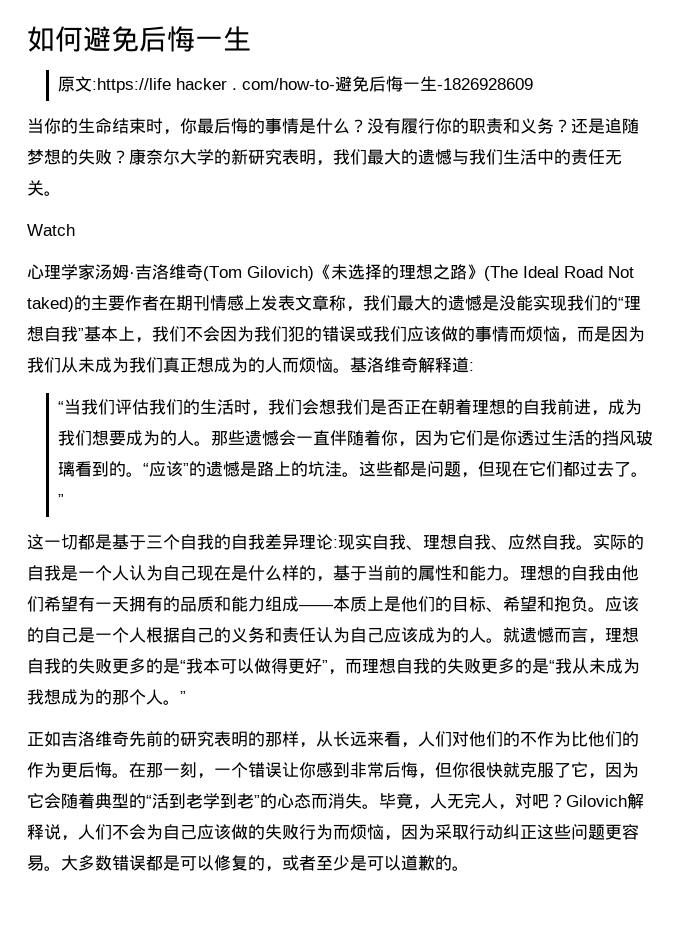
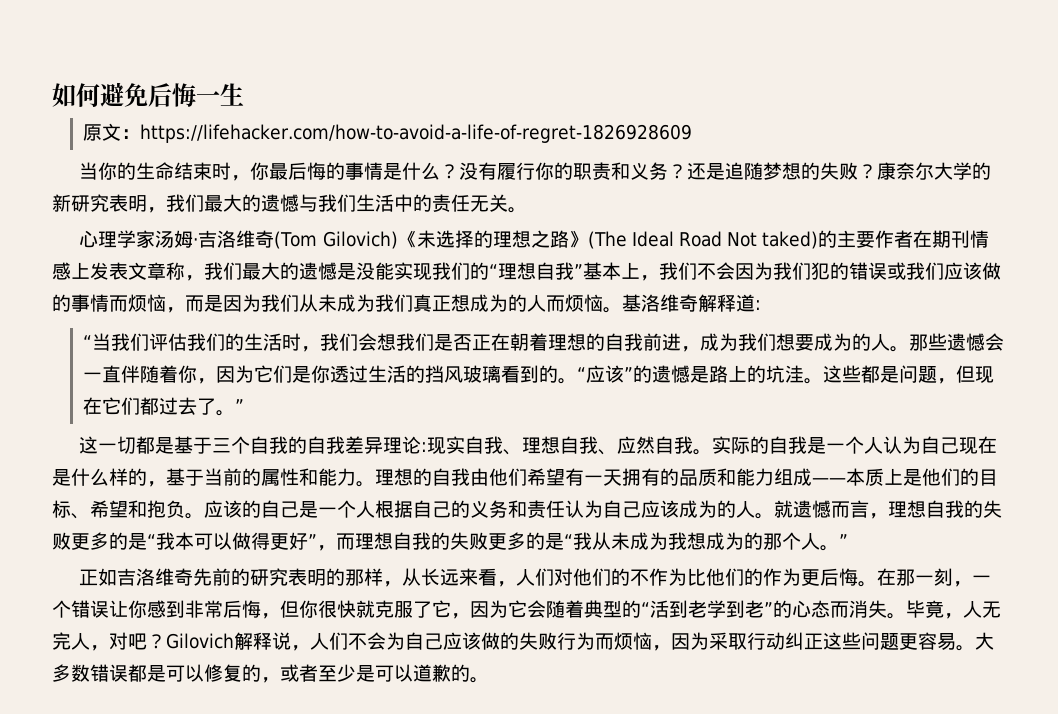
- 原文:https://life hacker . com/how-to-避免后悔一生-1826928609
+ 原文：https://lifehacker.com/how-to-avoid-a-life-of-regret-1826928609
- Watch

